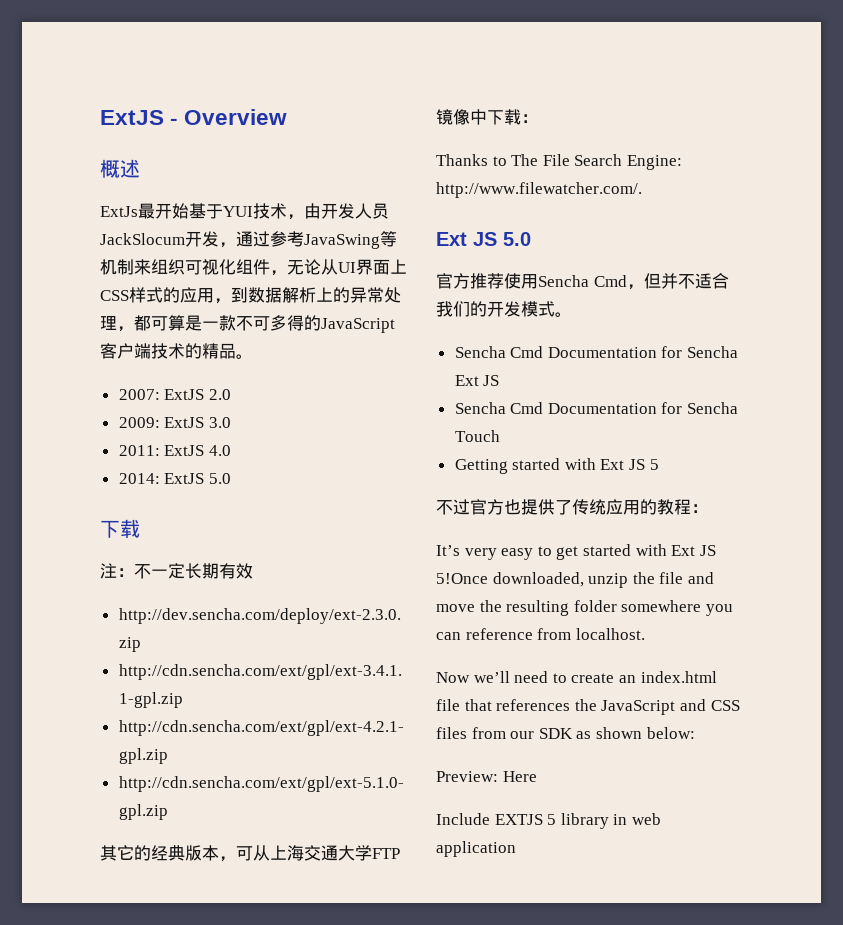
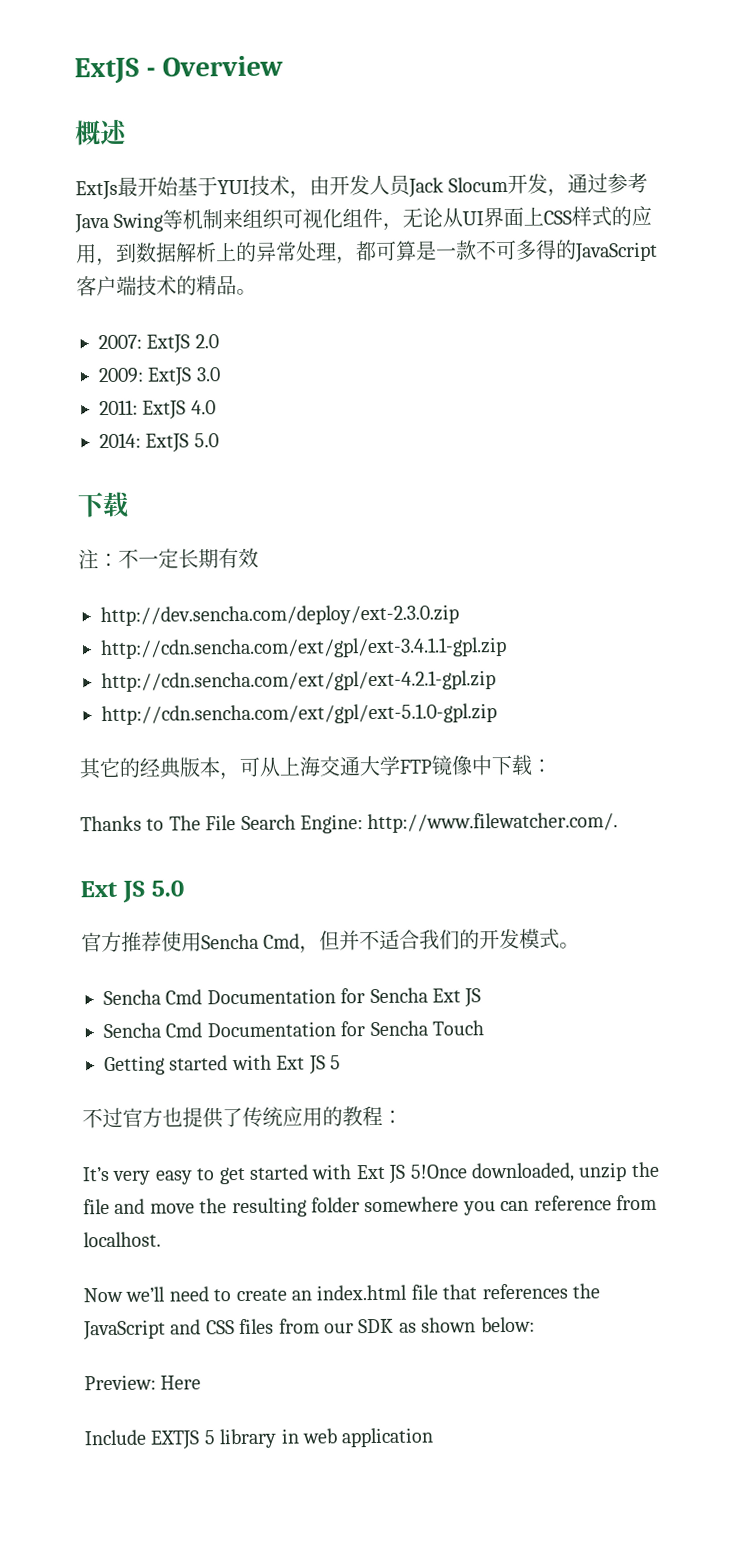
- ExtJs最开始基于YUI技术，由开发人员JackSlocum开发，通过参考JavaSwing等机制来组织可视化组件，无论从UI界面上CSS样式的应用，到数据解析上的异常处理，都可算是一款不可多得的JavaScript客户端技术的精品。
+ ExtJs最开始基于YUI技术，由开发人员Jack Slocum开发，通过参考Java Swing等机制来组织可视化组件，无论从UI界面上CSS样式的应用，到数据解析上的异常处理，都可算是一款不可多得的JavaScript客户端技术的精品。

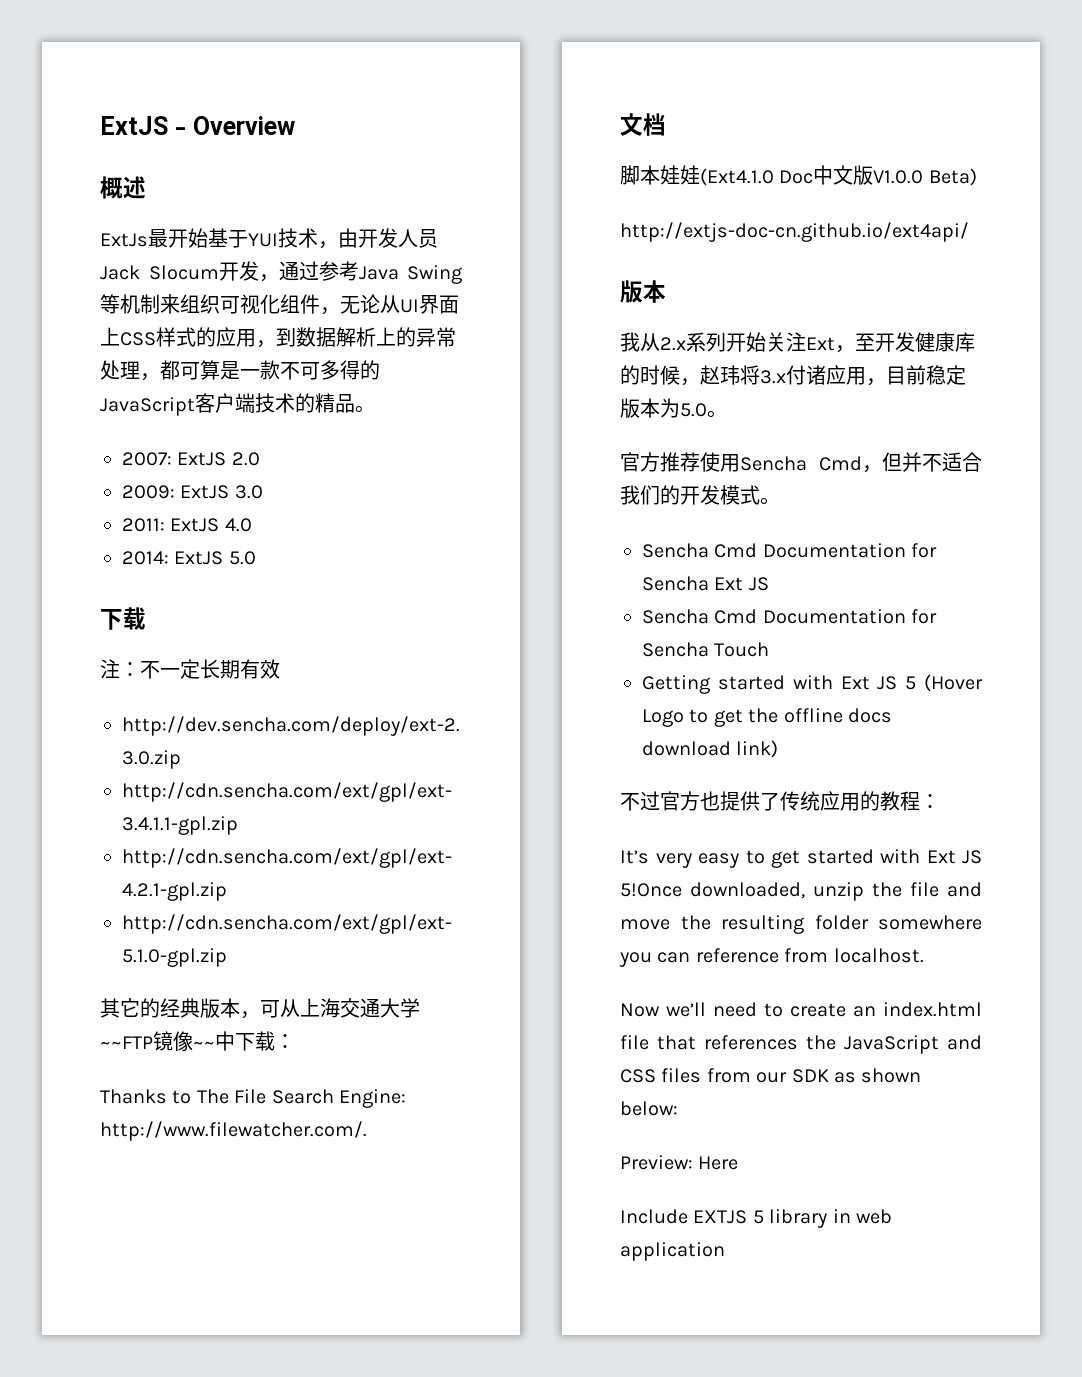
- 其它的经典版本，可从上海交通大学FTP镜像中下载：
+ 其它的经典版本，可从上海交通大学~~FTP镜像~~中下载：
- Ext JS 5.0
+ 文档
+ 脚本娃娃(Ext4.1.0 Doc中文版V1.0.0 Beta)
+ http://extjs-doc-cn.github.io/ext4api/
+ 版本
+ 我从2.x系列开始关注Ext，至开发健康库的时候，赵玮将3.x付诸应用，目前稳定版本为5.0。
- Getting started with Ext JS 5
+ Getting started with Ext JS 5 (Hover Logo to get the offline docs download link)

